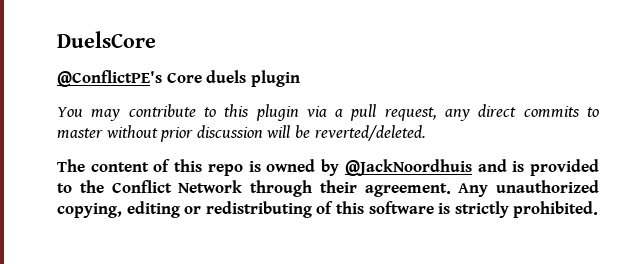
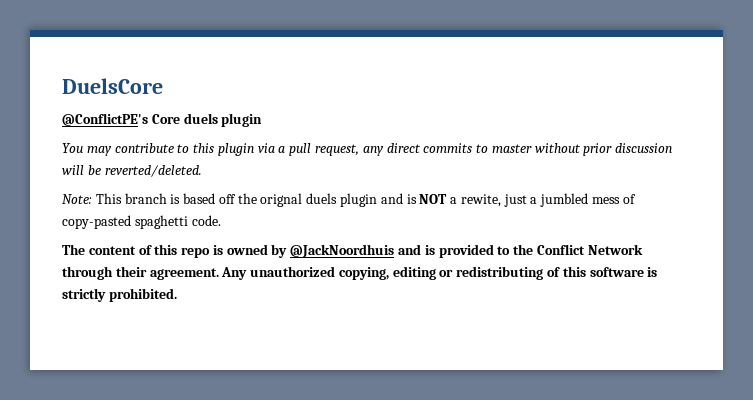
+ Note: This branch is based off the orignal duels plugin and is NOT a rewite, just a jumbled mess of copy-pasted spaghetti code.

